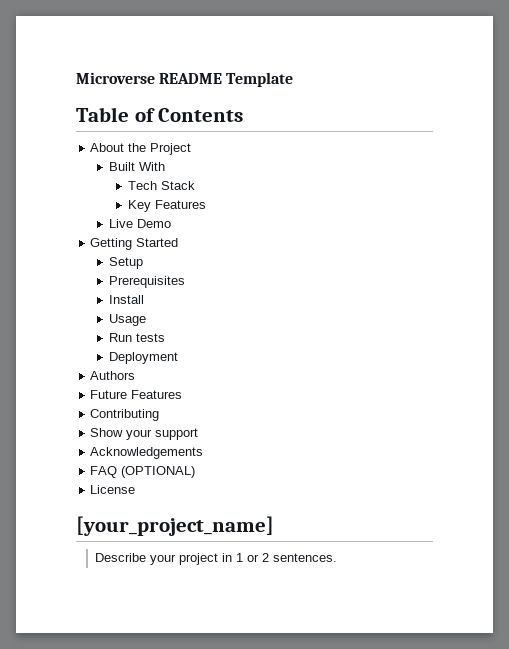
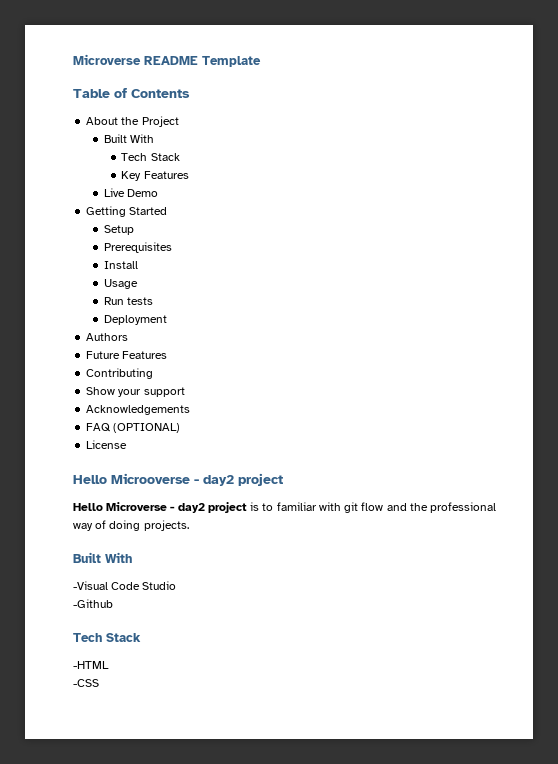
- [your_project_name]
- Describe your project in 1 or 2 sentences.
+ Hello Microoverse - day2 project
+ Hello Microverse - day2 project is to familiar with git flow and the professional way of doing projects.
+ Built With
+ -Visual Code Studio
+ -Github
+ Tech Stack
+ -HTML
+ -CSS

